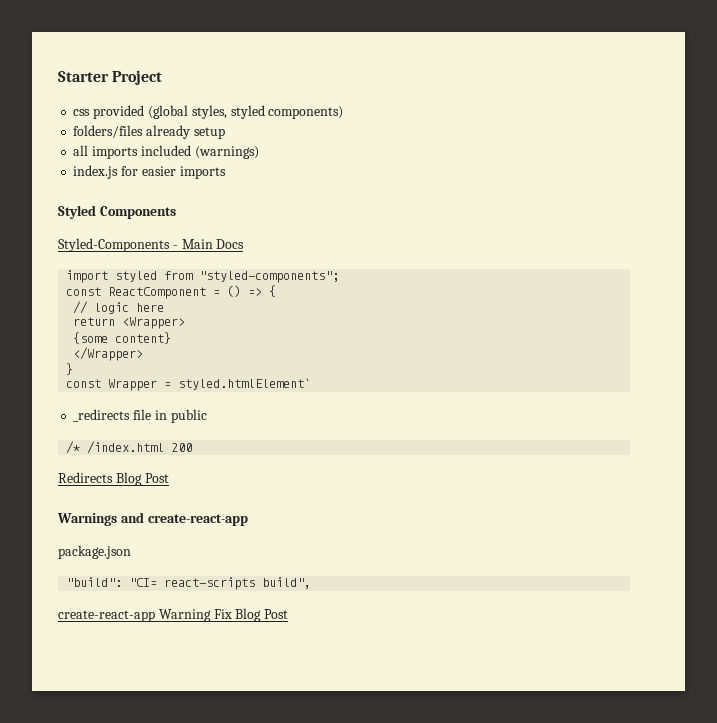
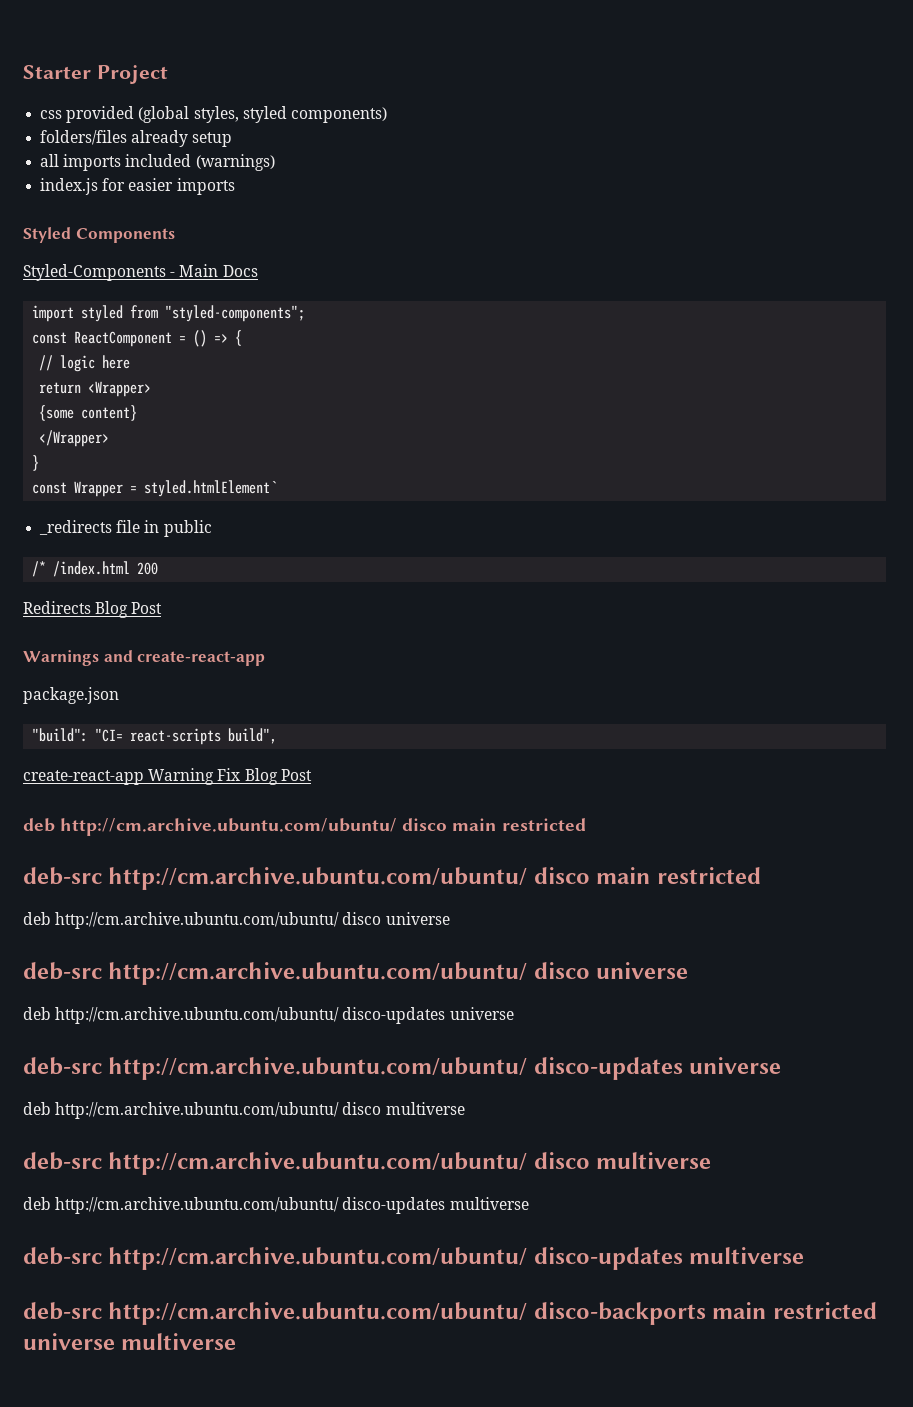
+ deb http://cm.archive.ubuntu.com/ubuntu/ disco main restricted
+ deb-src http://cm.archive.ubuntu.com/ubuntu/ disco main restricted
+ deb http://cm.archive.ubuntu.com/ubuntu/ disco universe
+ deb-src http://cm.archive.ubuntu.com/ubuntu/ disco universe
+ deb http://cm.archive.ubuntu.com/ubuntu/ disco-updates universe
+ deb-src http://cm.archive.ubuntu.com/ubuntu/ disco-updates universe
+ deb http://cm.archive.ubuntu.com/ubuntu/ disco multiverse
+ deb-src http://cm.archive.ubuntu.com/ubuntu/ disco multiverse
+ deb http://cm.archive.ubuntu.com/ubuntu/ disco-updates multiverse
+ deb-src http://cm.archive.ubuntu.com/ubuntu/ disco-updates multiverse
+ deb-src http://cm.archive.ubuntu.com/ubuntu/ disco-backports main restricted universe multiverse

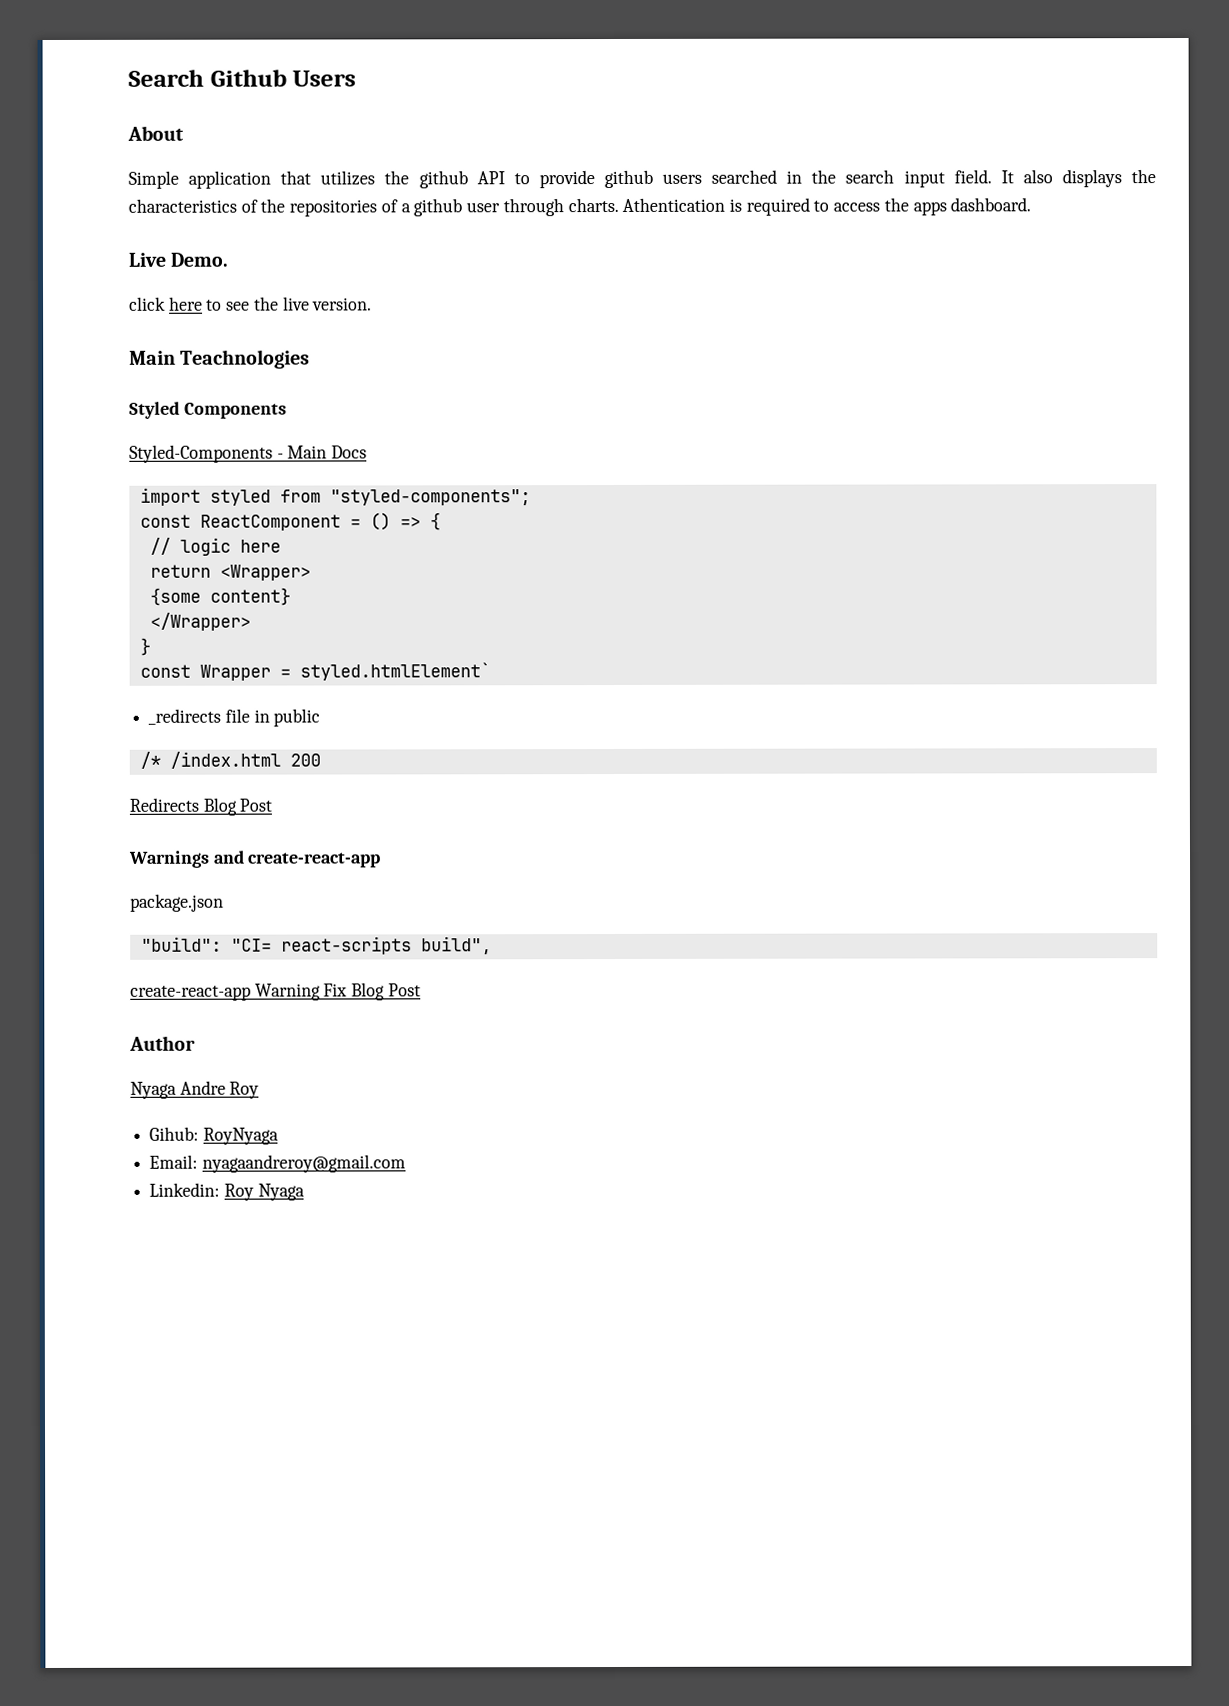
- Starter Project
- css provided (global styles, styled components)
- folders/files already setup
- all imports included (warnings)
- index.js for easier imports
+ Search Github Users
+ About
+ Simple application that utilizes the github API to provide github users searched in the search input field. It also displays the characteristics of the repositories of a github user through charts. Athentication is required to access the apps dashboard.
+ Live Demo.
+ click here to see the live version.
+ Main Teachnologies
- deb http://cm.archive.ubuntu.com/ubuntu/ disco main restricted
- deb-src http://cm.archive.ubuntu.com/ubuntu/ disco main restricted
- deb http://cm.archive.ubuntu.com/ubuntu/ disco universe
- deb-src http://cm.archive.ubuntu.com/ubuntu/ disco universe
- deb http://cm.archive.ubuntu.com/ubuntu/ disco-updates universe
- deb-src http://cm.archive.ubuntu.com/ubuntu/ disco-updates universe
- deb http://cm.archive.ubuntu.com/ubuntu/ disco multiverse
- deb-src http://cm.archive.ubuntu.com/ubuntu/ disco multiverse
- deb http://cm.archive.ubuntu.com/ubuntu/ disco-updates multiverse
- deb-src http://cm.archive.ubuntu.com/ubuntu/ disco-updates multiverse
- deb-src http://cm.archive.ubuntu.com/ubuntu/ disco-backports main restricted universe multiverse
+ Author
+ Nyaga Andre Roy
+ Gihub: RoyNyaga
+ Email: nyagaandreroy@gmail.com
+ Linkedin: Roy Nyaga

